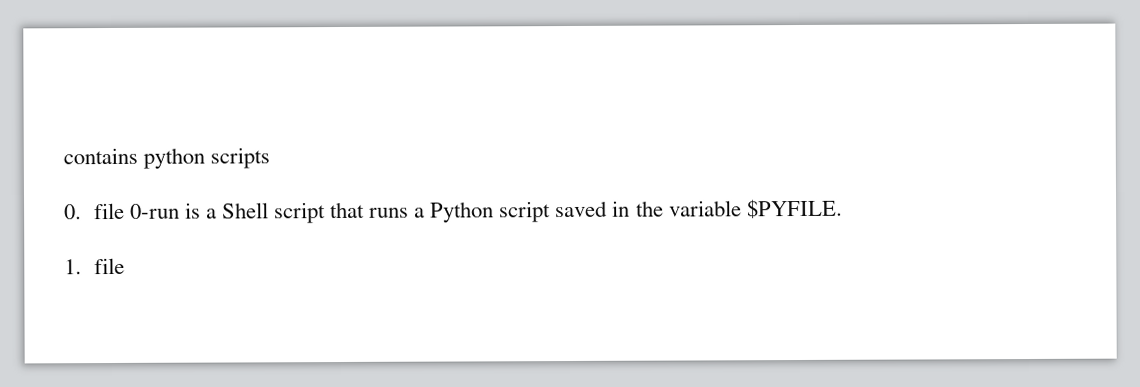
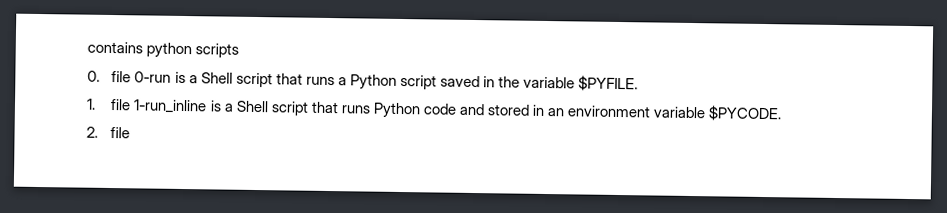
- 1. file
+ 1. file 1-run_inline is a Shell script that runs Python code and stored in an environment variable $PYCODE.
+ 2. file

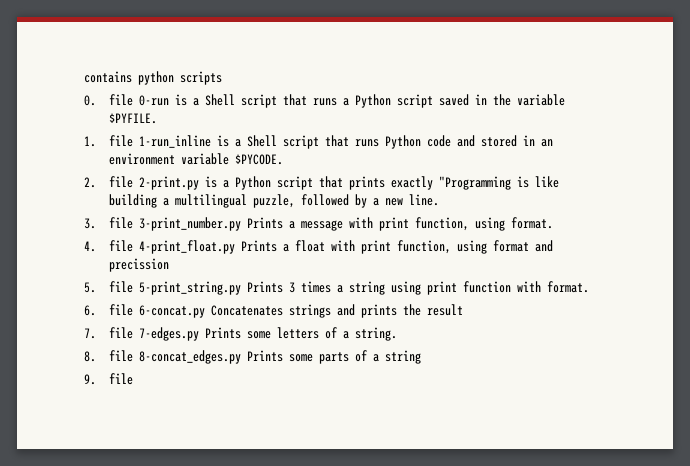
- 2. file
+ 2. file 2-print.py is a Python script that prints exactly "Programming is like building a multilingual puzzle, followed by a new line.
+ 3. file 3-print_number.py Prints a message with print function, using format.
+ 4. file 4-print_float.py Prints a float with print function, using format and precission
+ 5. file 5-print_string.py Prints 3 times a string using print function with format.
+ 6. file 6-concat.py Concatenates strings and prints the result
+ 7. file 7-edges.py Prints some letters of a string.
+ 8. file 8-concat_edges.py Prints some parts of a string
+ 9. file

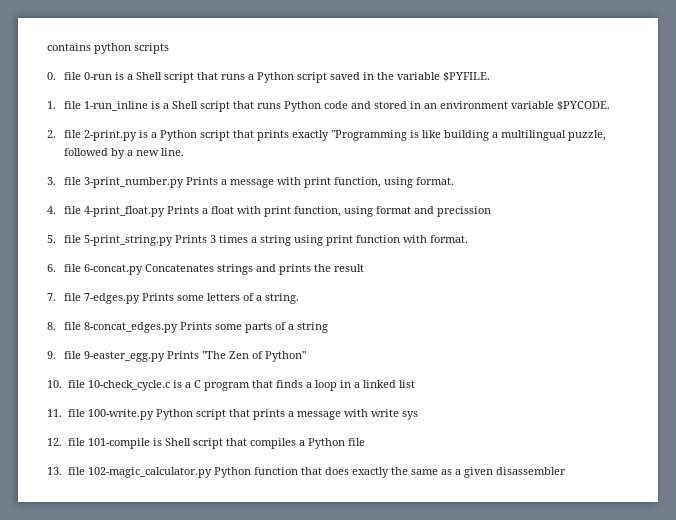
- 9. file
+ 9. file 9-easter_egg.py Prints "The Zen of Python"
+ 10. file 10-check_cycle.c is a C program that finds a loop in a linked list
+ 11. file 100-write.py Python script that prints a message with write sys
+ 12. file 101-compile is Shell script that compiles a Python file
+ 13. file 102-magic_calculator.py Python function that does exactly the same as a given disassembler

